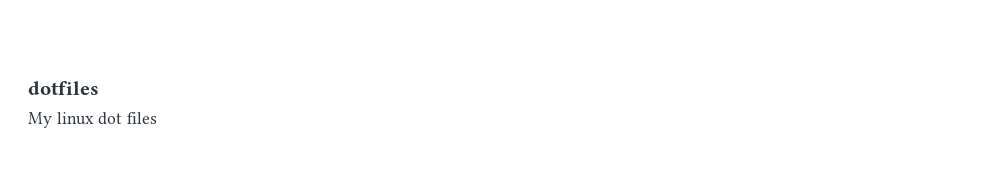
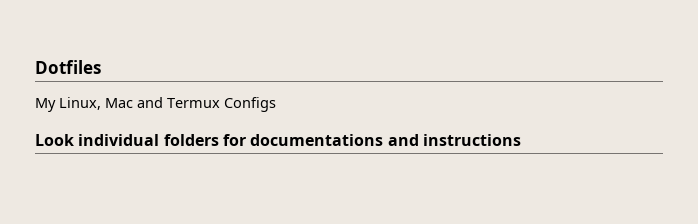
- dotfiles
+ Dotfiles
- My linux dot files
+ My Linux, Mac and Termux Configs
+ Look individual folders for documentations and instructions

